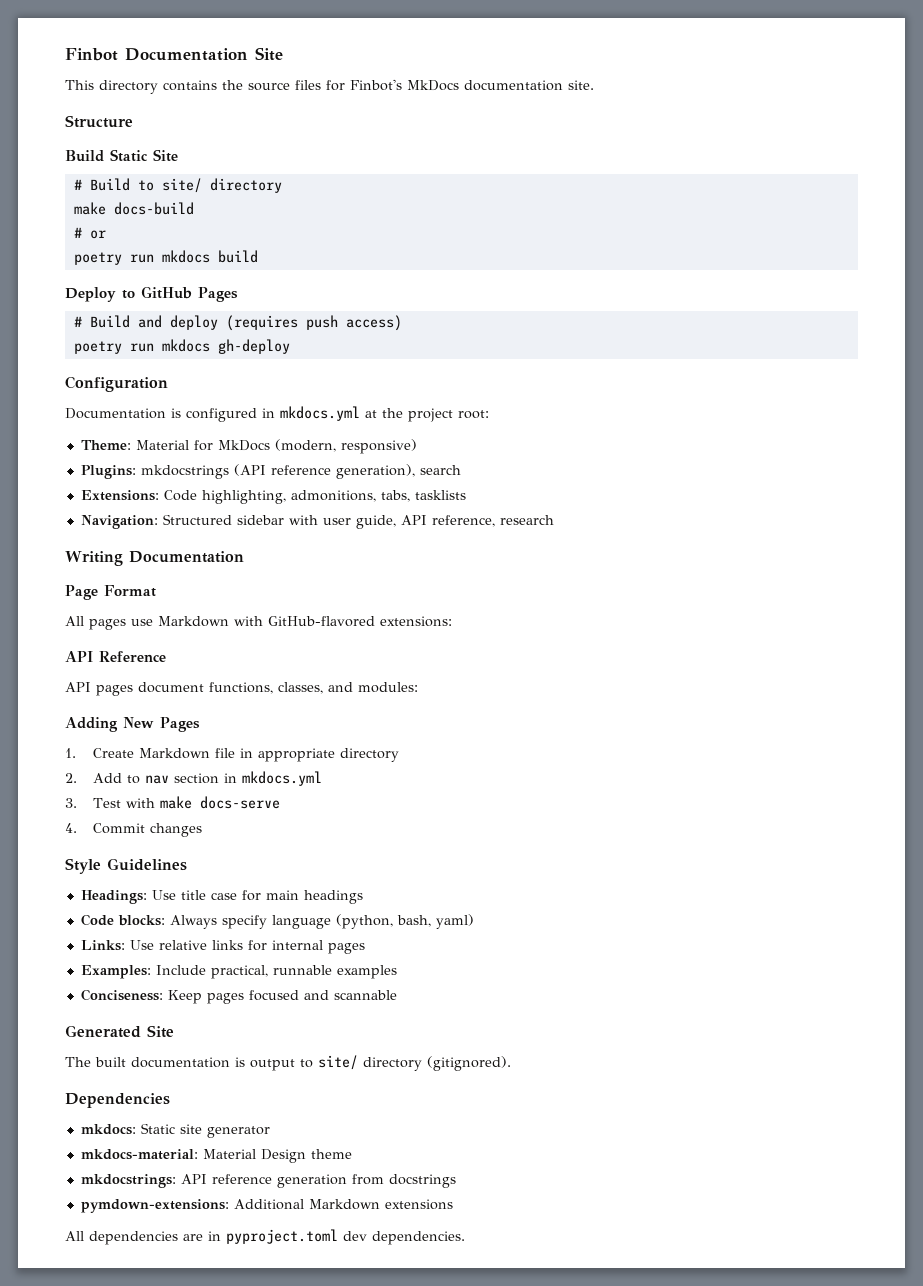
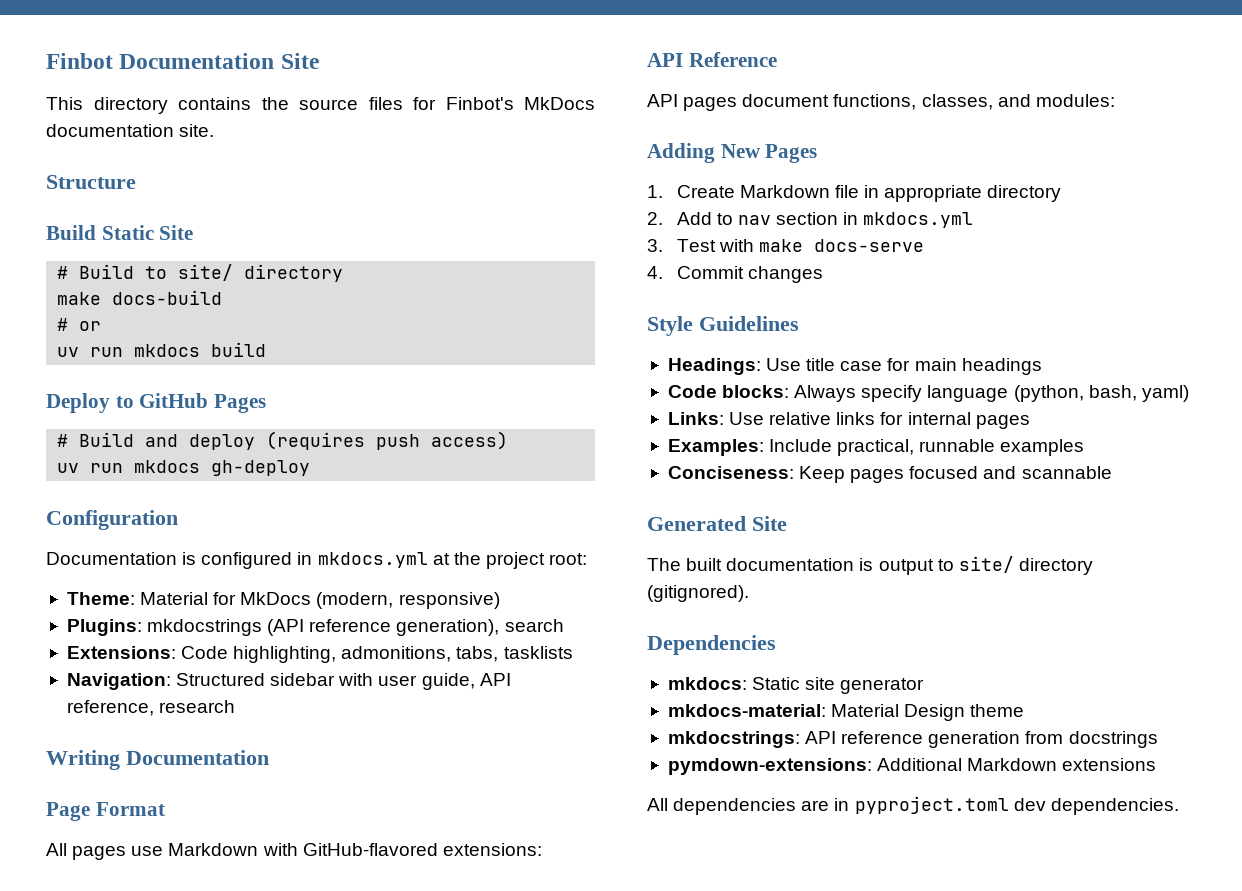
- poetry run mkdocs build
+ uv run mkdocs build
- poetry run mkdocs gh-deploy
+ uv run mkdocs gh-deploy

